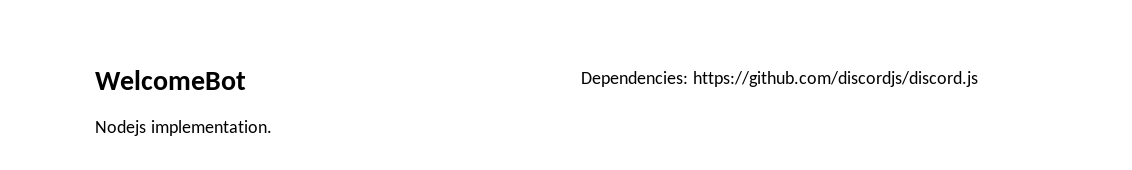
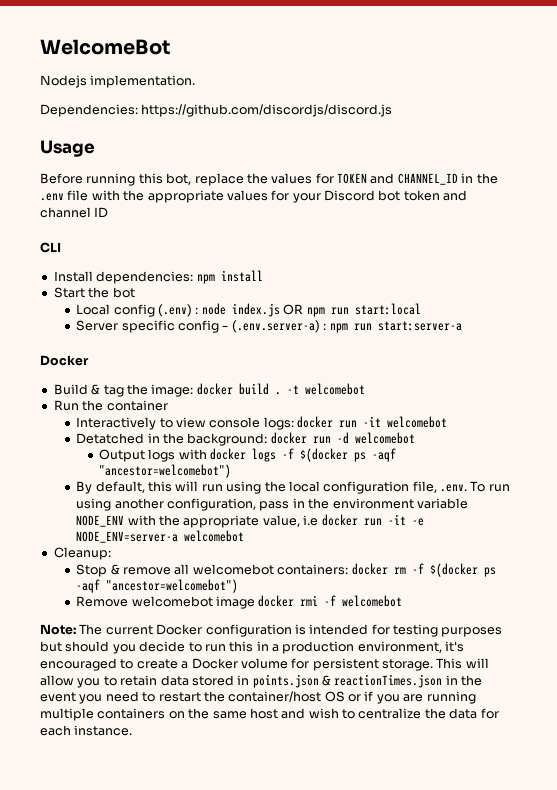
+ Usage
+ Before running this bot, replace the values for TOKEN and CHANNEL_ID in the .env file with the appropriate values for your Discord bot token and channel ID
+ CLI
+ Install dependencies: npm install
+ Start the bot
+ Local config (.env) : node index.js OR npm run start:local
+ Server specific config - (.env.server-a) : npm run start:server-a
+ Docker
+ Build & tag the image: docker build . -t welcomebot
+ Run the container
+ Interactively to view console logs: docker run -it welcomebot
+ Detatched in the background: docker run -d welcomebot
+ Output logs with docker logs -f $(docker ps -aqf "ancestor=welcomebot")
+ By default, this will run using the local configuration file, .env. To run using another configuration, pass in the environment variable NODE_ENV with the appropriate value, i.e docker run -it -e NODE_ENV=server-a welcomebot
+ Cleanup:
+ Stop & remove all welcomebot containers: docker rm -f $(docker ps -aqf "ancestor=welcomebot")
+ Remove welcomebot image docker rmi -f welcomebot
+ Note: The current Docker configuration is intended for testing purposes but should you decide to run this in a production environment, it's encouraged to create a Docker volume for persistent storage. This will allow you to retain data stored in points.json & reactionTimes.json in the event you need to restart the container/host OS or if you are running multiple containers on the same host and wish to centralize the data for each instance.

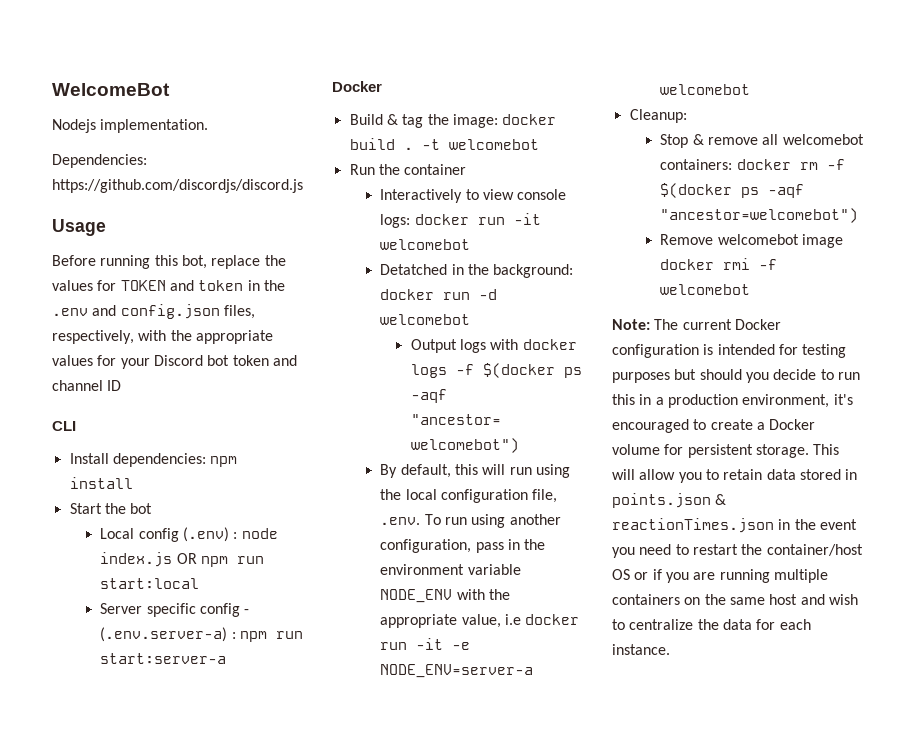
- Before running this bot, replace the values for TOKEN and CHANNEL_ID in the .env file with the appropriate values for your Discord bot token and channel ID
+ Before running this bot, replace the values for TOKEN and token in the .env and config.json files, respectively, with the appropriate values for your Discord bot token and channel ID

